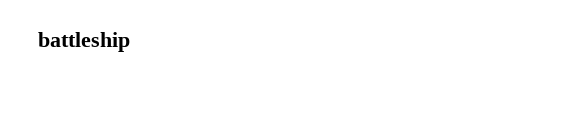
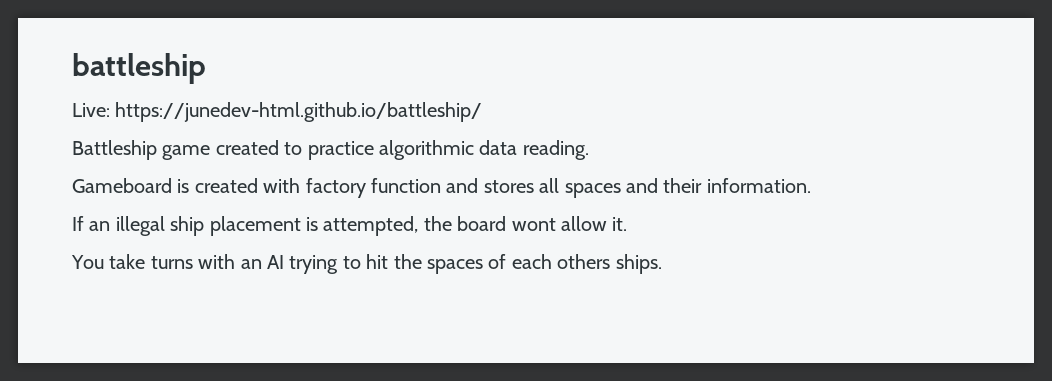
+ Live: https://junedev-html.github.io/battleship/
+ Battleship game created to practice algorithmic data reading.
+ Gameboard is created with factory function and stores all spaces and their information.
+ If an illegal ship placement is attempted, the board wont allow it.
+ You take turns with an AI trying to hit the spaces of each others ships.

